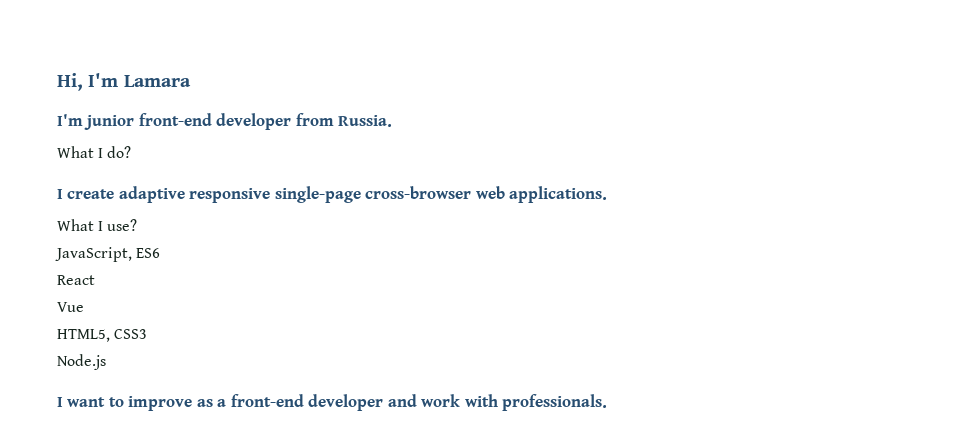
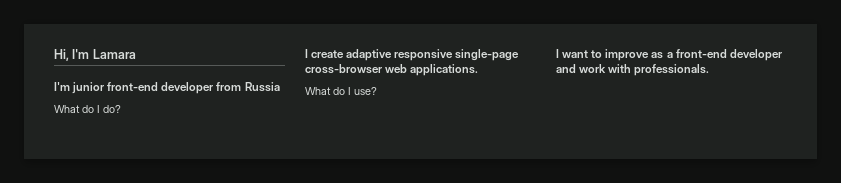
- I'm junior front-end developer from Russia.
- What I do?
+ I'm junior front-end developer from Russia
+ What do I do?
- What I use?
+ What do I use?
- JavaScript, ES6
- React
- Vue
- HTML5, CSS3
- Node.js

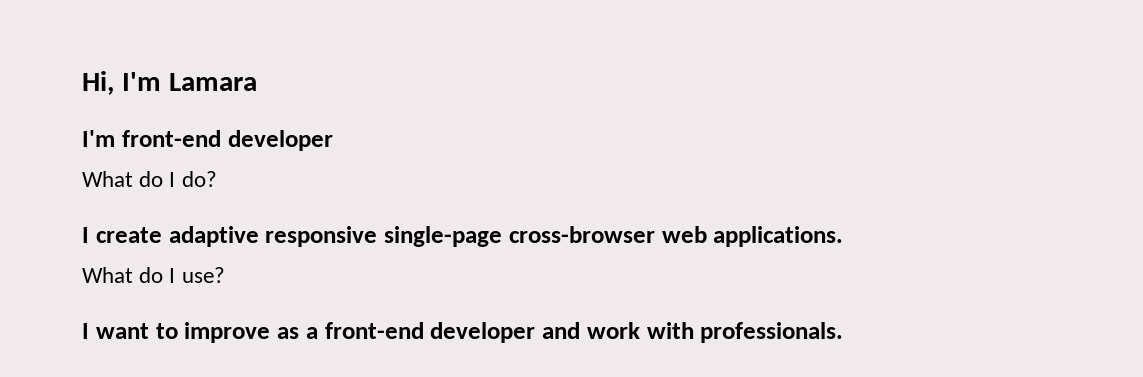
- I'm junior front-end developer from Russia
+ I'm front-end developer

